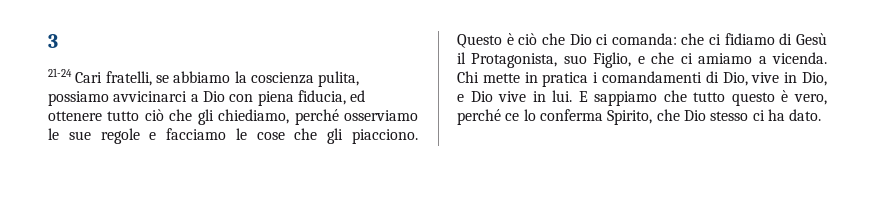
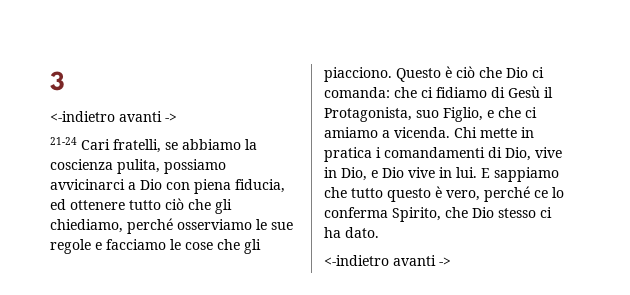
  3
+ <-indietro avanti ->
  E sappiamo che tutto questo è vero, perché ce lo conferma Spirito, che Dio stesso ci ha dato.
+ <-indietro avanti ->

